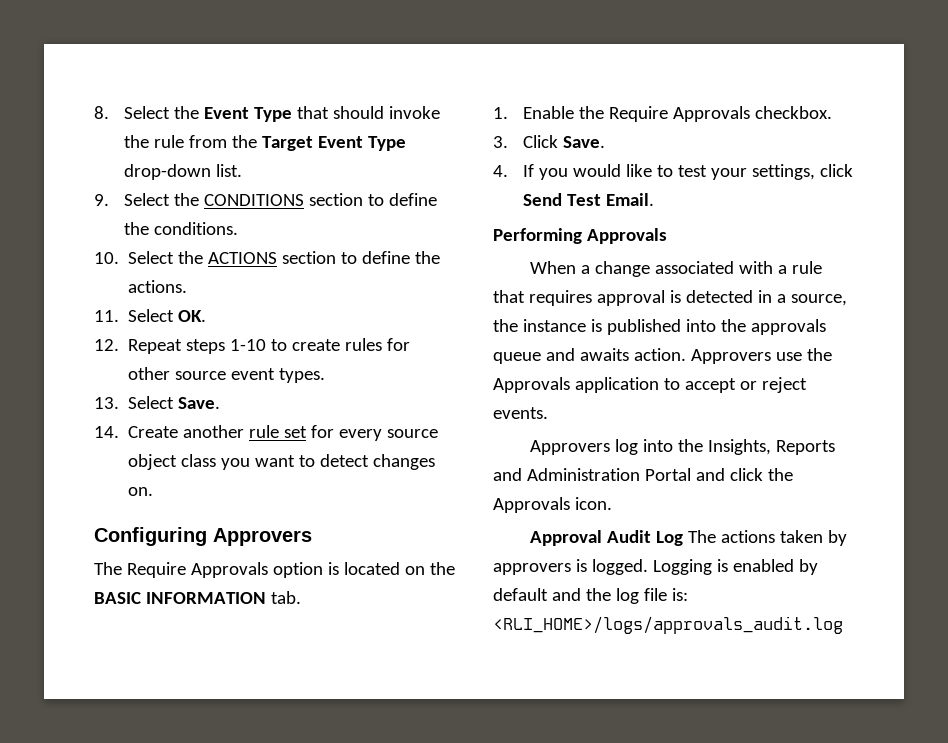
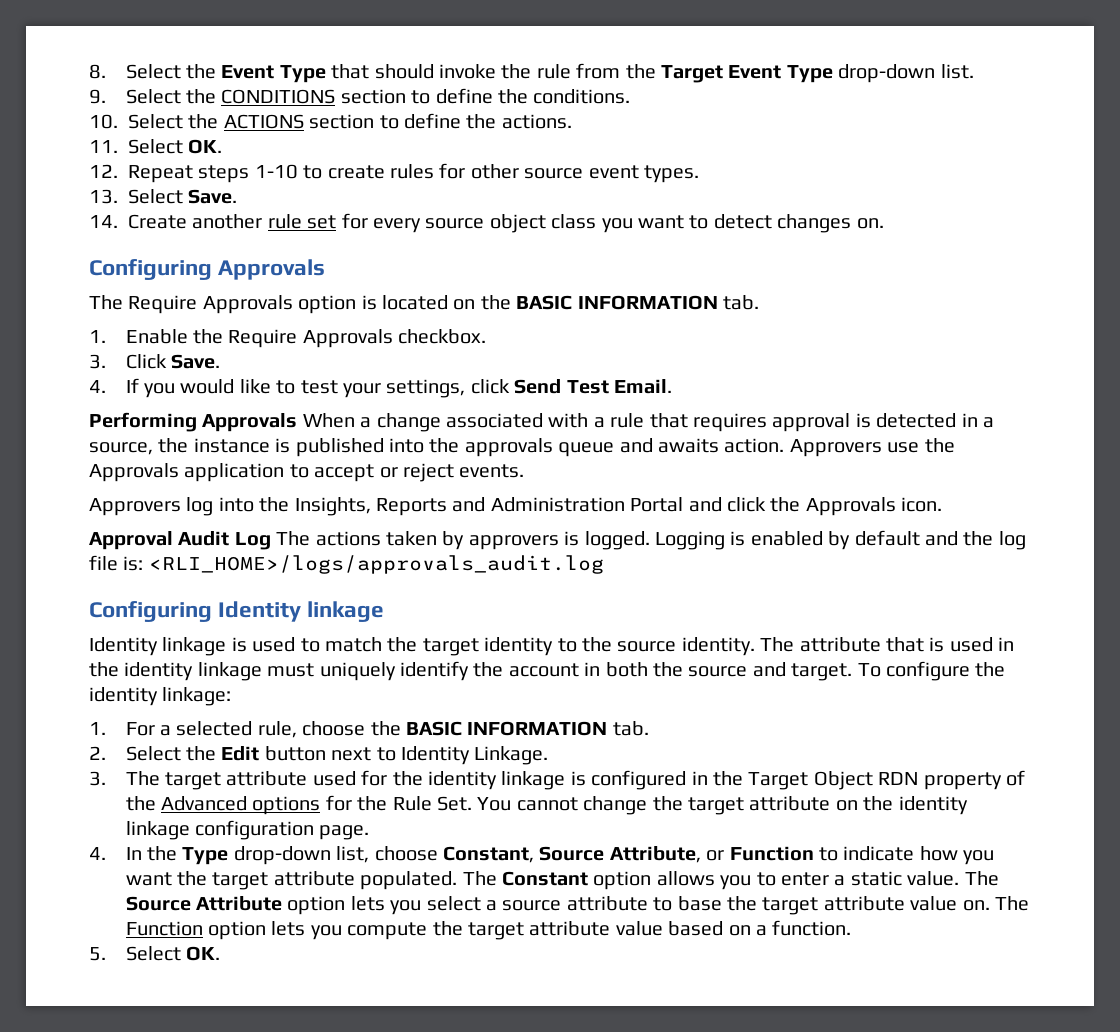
- Configuring Approvers
+ Configuring Approvals
- Performing Approvals
- When a change associated with a rule that requires approval is detected in a source, the instance is published into the approvals queue and awaits action.
+ Performing Approvals When a change associated with a rule that requires approval is detected in a source, the instance is published into the approvals queue and awaits action.
+ Configuring Identity linkage
+ Identity linkage is used to match the target identity to the source identity. The attribute that is used in the identity linkage must uniquely identify the account in both the source and target. To configure the identity linkage:
+ 1. For a selected rule, choose the BASIC INFORMATION tab.
+ 2. Select the Edit button next to Identity Linkage.
+ 3. The target attribute used for the identity linkage is configured in the Target Object RDN property of the Advanced options for the Rule Set. You cannot change the target attribute on the identity linkage configuration page.
+ 4. In the Type drop-down list, choose Constant, Source Attribute, or Function to indicate how you want the target attribute populated. The Constant option allows you to enter a static value. The Source Attribute option lets you select a source attribute to base the target attribute value on. The Function option lets you compute the target attribute value based on a function.
+ 5. Select OK.

